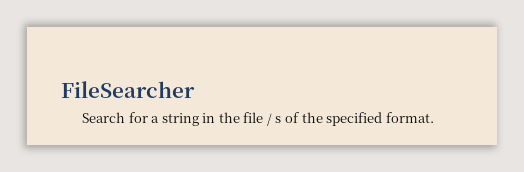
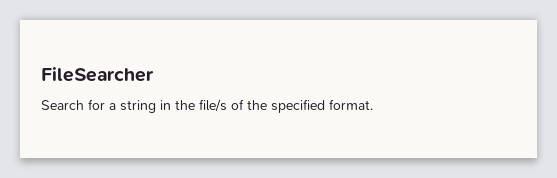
- Search for a string in the file / s of the specified format.
+ Search for a string in the file/s of the specified format.

